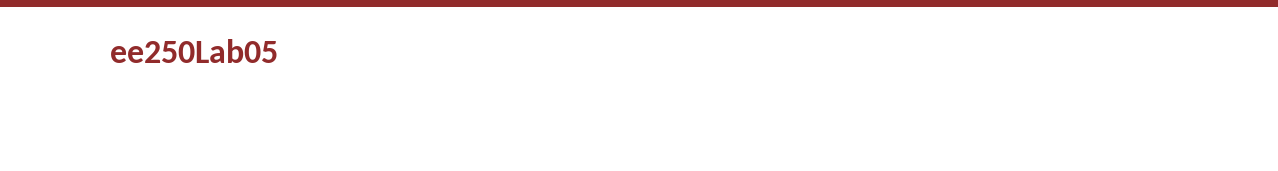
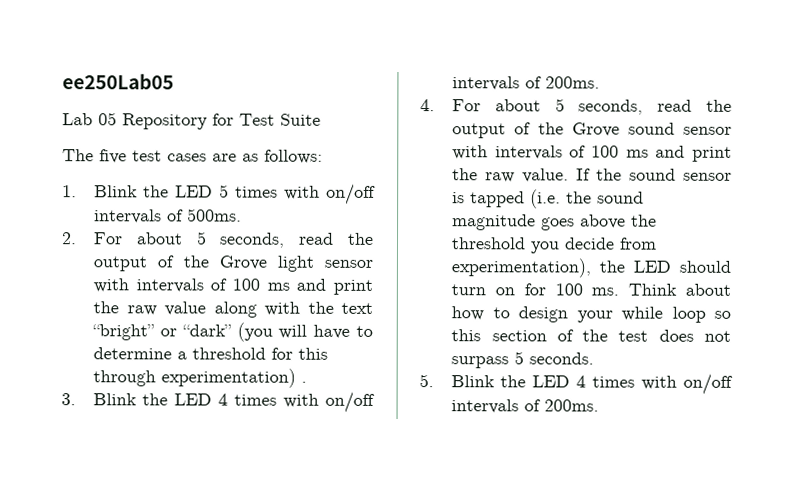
+ Lab 05 Repository for Test Suite
+ The five test cases are as follows:
+ 1. Blink the LED 5 times with on/off intervals of 500ms.
+ 2. For about 5 seconds, read the output of the Grove light sensor with intervals of 100 ms and print the raw value along with the text “bright” or “dark” (you will have to determine a threshold for this through experimentation) .
+ 3. Blink the LED 4 times with on/off intervals of 200ms.
+ 4. For about 5 seconds, read the output of the Grove sound sensor with intervals of 100 ms and print the raw value. If the sound sensor is tapped (i.e. the sound magnitude goes above the threshold you decide from experimentation), the LED should turn on for 100 ms. Think about how to design your while loop so this section of the test does not surpass 5 seconds.
+ 5. Blink the LED 4 times with on/off intervals of 200ms.

